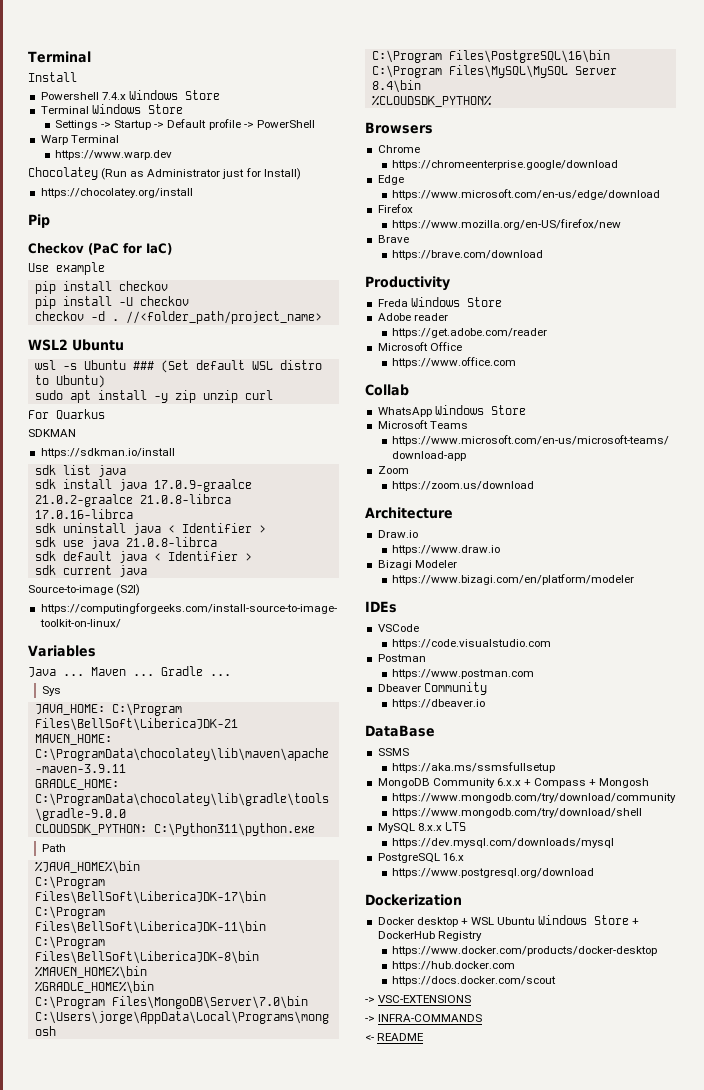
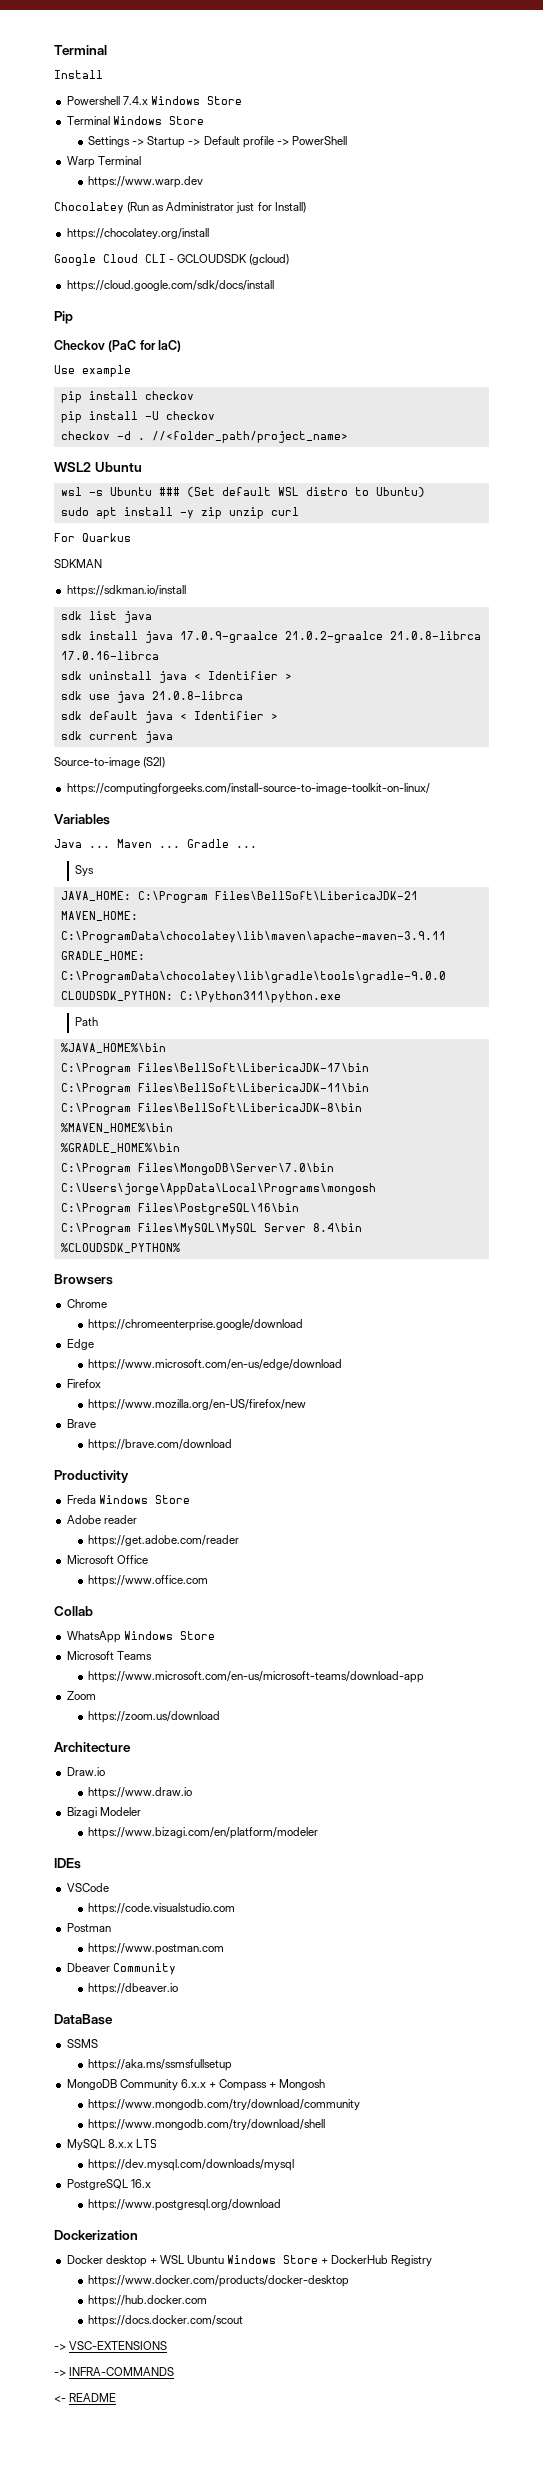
+ Google Cloud CLI - GCLOUDSDK (gcloud)
+ https://cloud.google.com/sdk/docs/install

